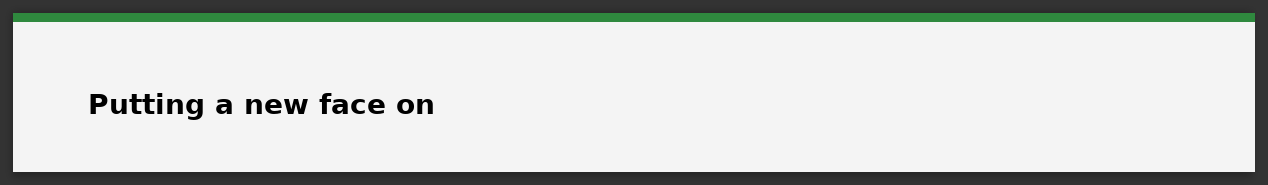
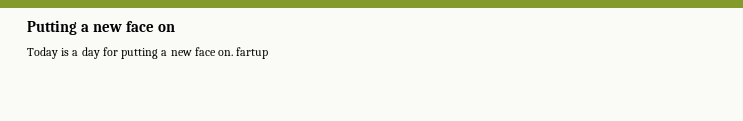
+ Today is a day for putting a new face on. fartup

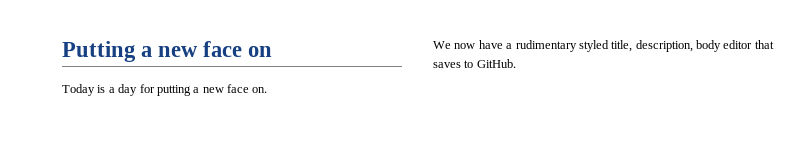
- Today is a day for putting a new face on. fartup
+ Today is a day for putting a new face on.
+ We now have a rudimentary styled title, description, body editor that saves to GitHub.

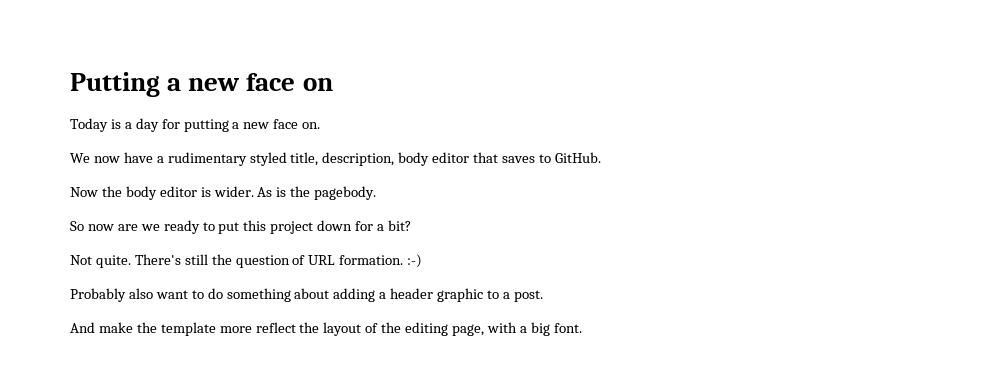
+ Now the body editor is wider. As is the pagebody.
+ So now are we ready to put this project down for a bit?
+ Not quite. There's still the question of URL formation. :-)
+ Probably also want to do something about adding a header graphic to a post.
+ And make the template more reflect the layout of the editing page, with a big font.

